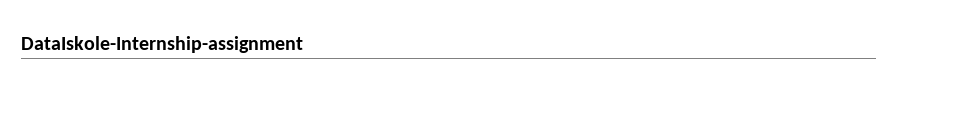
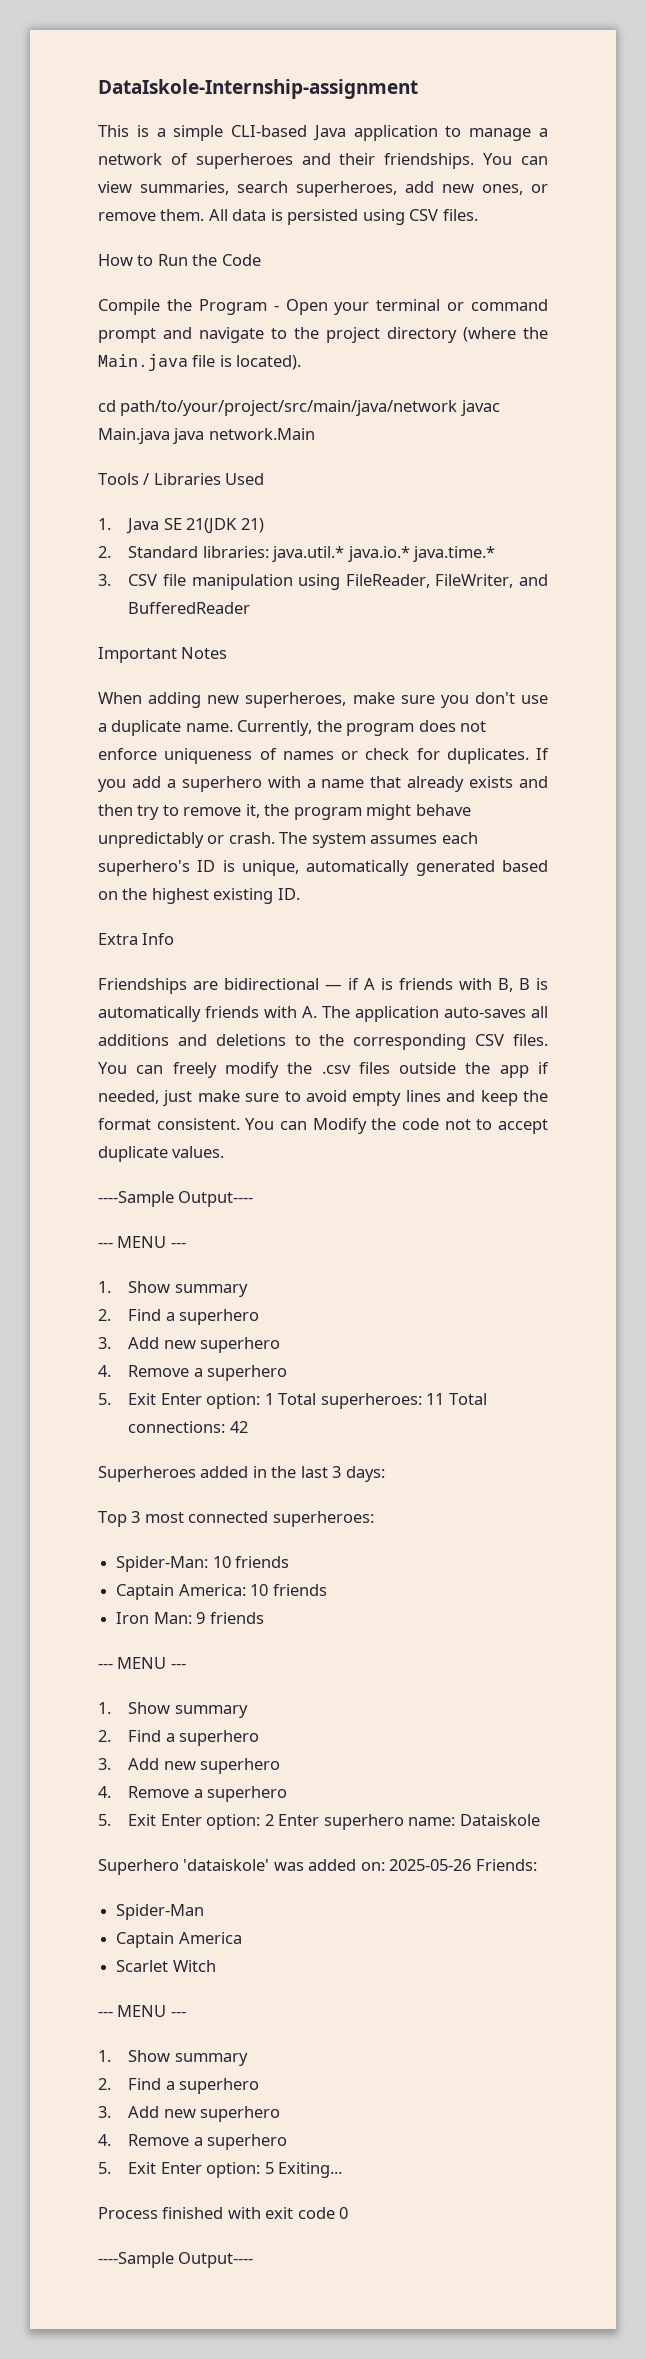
+ This is a simple CLI-based Java application to manage a network of superheroes and their friendships. You can view summaries, search superheroes, add new ones, or remove them. All data is persisted using CSV files.
+ How to Run the Code
+ Compile the Program - Open your terminal or command prompt and navigate to the project directory (where the Main.java file is located).
+ cd path/to/your/project/src/main/java/network javac Main.java java network.Main
+ Tools / Libraries Used
+ 1. Java SE 21(JDK 21)
+ 2. Standard libraries: java.util.* java.io.* java.time.*
+ 3. CSV file manipulation using FileReader, FileWriter, and BufferedReader
+ Important Notes
+ When adding new superheroes, make sure you don't use a duplicate name. Currently, the program does not enforce uniqueness of names or check for duplicates. If you add a superhero with a name that already exists and then try to remove it, the program might behave unpredictably or crash. The system assumes each superhero's ID is unique, automatically generated based on the highest existing ID.
+ Extra Info
+ Friendships are bidirectional — if A is friends with B, B is automatically friends with A. The application auto-saves all additions and deletions to the corresponding CSV files. You can freely modify the .csv files outside the app if needed, just make sure to avoid empty lines and keep the format consistent. You can Modify the code not to accept duplicate values.
+ ----Sample Output----
+ --- MENU ---
+ 1. Show summary
+ 2. Find a superhero
+ 3. Add new superhero
+ 4. Remove a superhero
+ 5. Exit Enter option: 1 Total superheroes: 11 Total connections: 42
+ Superheroes added in the last 3 days:
+ Top 3 most connected superheroes:
+ Spider-Man: 10 friends
+ Captain America: 10 friends
+ Iron Man: 9 friends
+ --- MENU ---
+ 1. Show summary
+ 2. Find a superhero
+ 3. Add new superhero
+ 4. Remove a superhero
+ 5. Exit Enter option: 2 Enter superhero name: Dataiskole
+ Superhero 'dataiskole' was added on: 2025-05-26 Friends:
+ Spider-Man
+ Captain America
+ Scarlet Witch
+ --- MENU ---
+ 1. Show summary
+ 2. Find a superhero
+ 3. Add new superhero
+ 4. Remove a superhero
+ 5. Exit Enter option: 5 Exiting...
+ Process finished with exit code 0
+ ----Sample Output----

